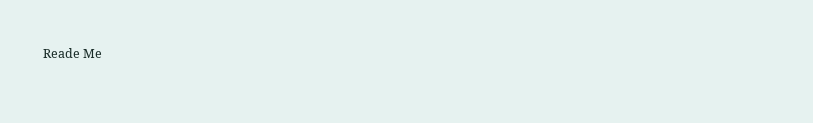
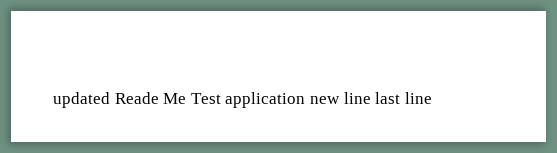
- Reade Me
+ updated Reade Me Test application new line last line

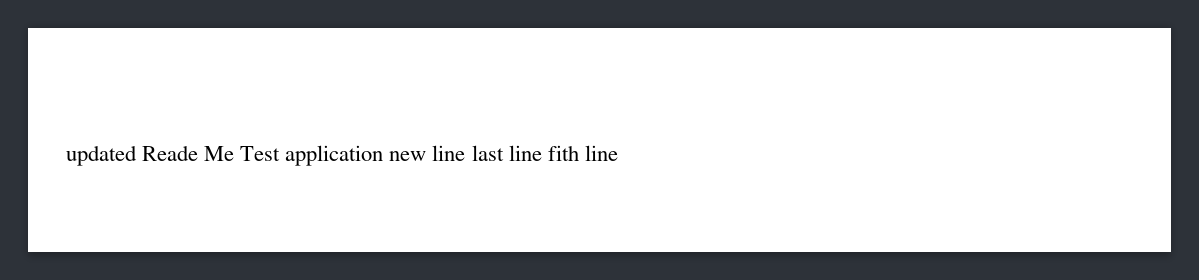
- updated Reade Me Test application new line last line
+ updated Reade Me Test application new line last line fith line

